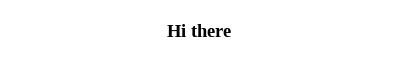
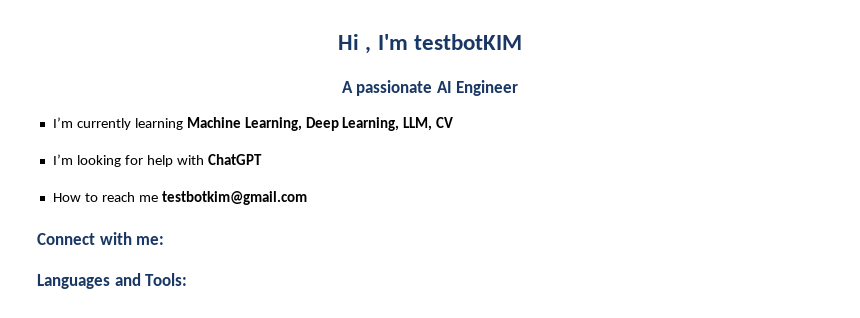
- Hi there
+ Hi , I'm testbotKIM
+ A passionate AI Engineer
+ I’m currently learning Machine Learning, Deep Learning, LLM, CV
+ I’m looking for help with ChatGPT
+ How to reach me testbotkim@gmail.com
+ Connect with me:
+ Languages and Tools:

